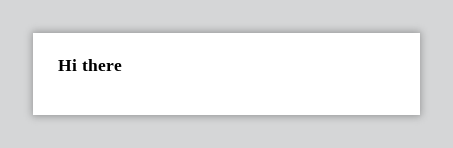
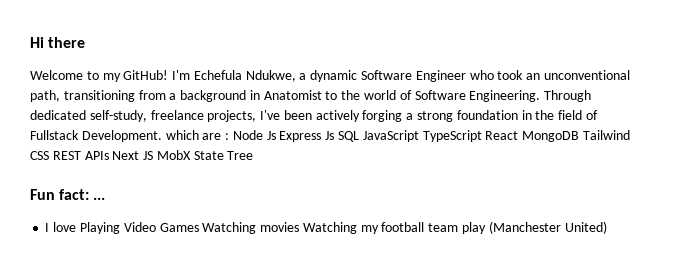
+ Welcome to my GitHub! I'm Echefula Ndukwe, a dynamic Software Engineer who took an unconventional path, transitioning from a background in Anatomist to the world of Software Engineering. Through dedicated self-study, freelance projects, I've been actively forging a strong foundation in the field of Fullstack Development. which are : Node Js Express Js SQL JavaScript TypeScript React MongoDB Tailwind CSS REST APIs Next JS MobX State Tree
+ Fun fact: ...
+ I love Playing Video Games Watching movies Watching my football team play (Manchester United)

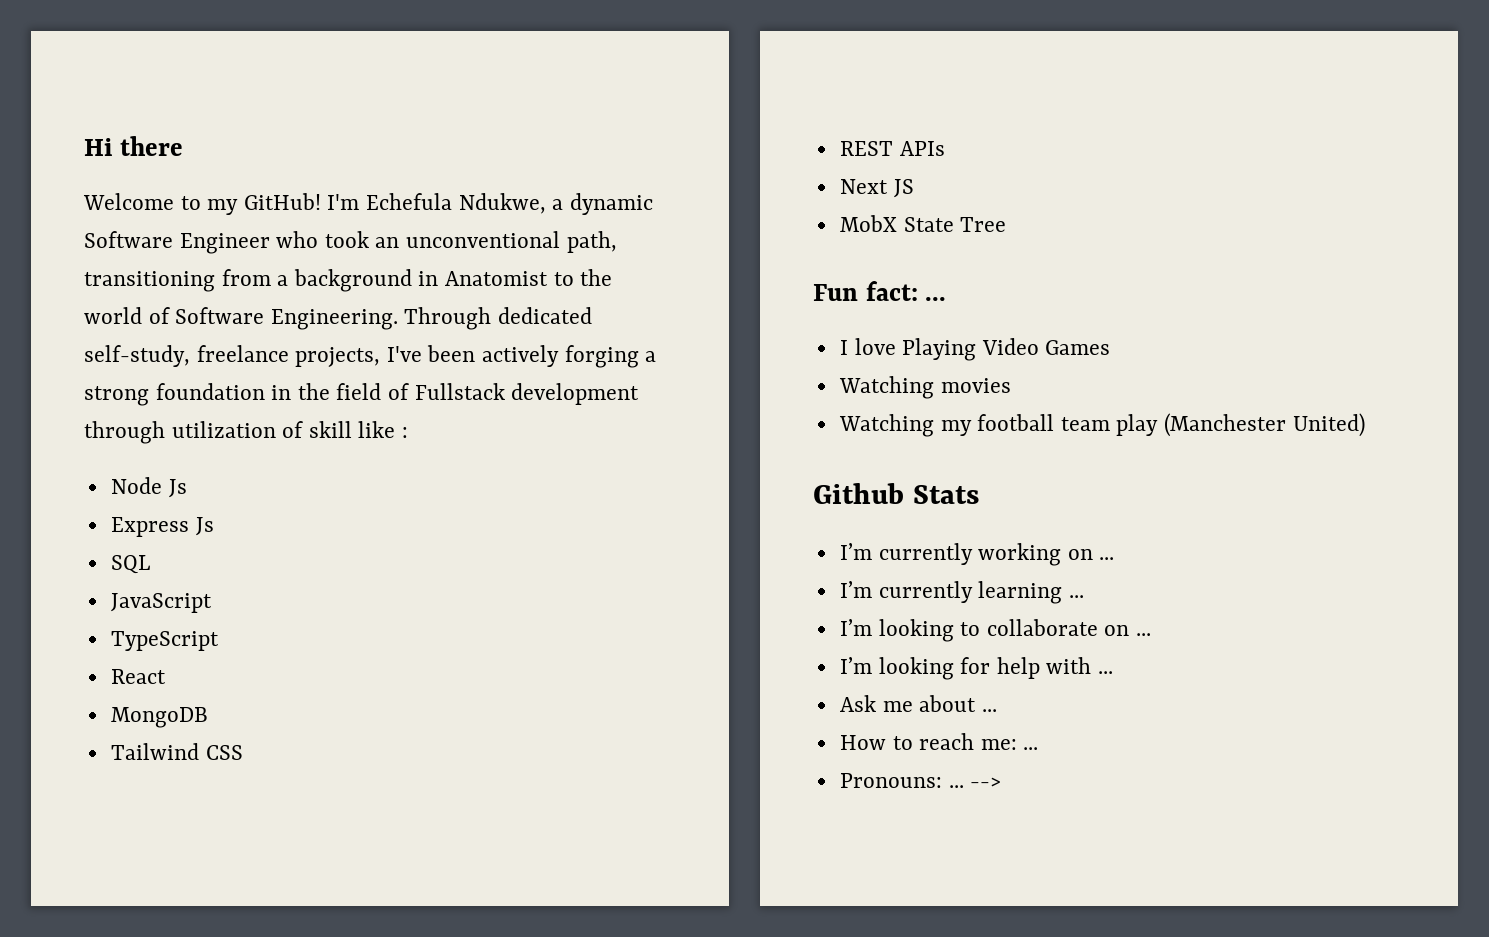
- Through dedicated self-study, freelance projects, I've been actively forging a strong foundation in the field of Fullstack Development. which are : Node Js Express Js SQL JavaScript TypeScript React MongoDB Tailwind CSS REST APIs Next JS MobX State Tree
+ Through dedicated self-study, freelance projects, I've been actively forging a strong foundation in the field of Fullstack development through utilization of skill like :
+ Node Js
+ Express Js
+ SQL
+ JavaScript
+ TypeScript
+ React
+ MongoDB
+ Tailwind CSS
+ REST APIs
+ Next JS
+ MobX State Tree
- I love Playing Video Games Watching movies Watching my football team play (Manchester United)
+ I love Playing Video Games
+ Watching movies
+ Watching my football team play (Manchester United)
+ Github Stats
+ I’m currently working on ...
+ I’m currently learning ...
+ I’m looking to collaborate on ...
+ I’m looking for help with ...
+ Ask me about ...
+ How to reach me: ...
+ Pronouns: ... -->

